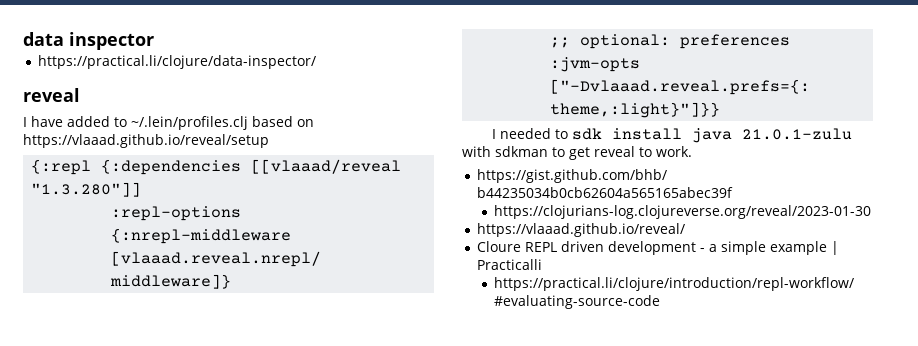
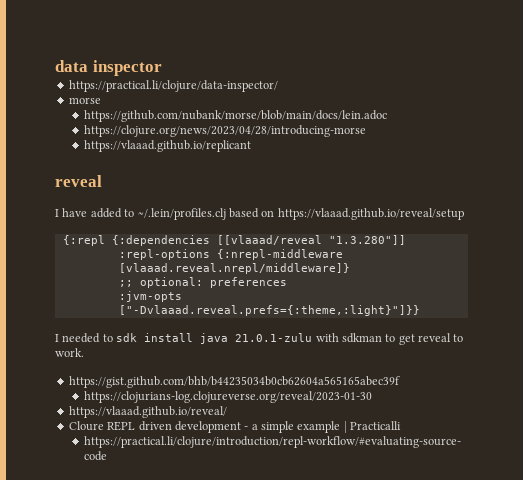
+ morse
+ https://github.com/nubank/morse/blob/main/docs/lein.adoc
+ https://clojure.org/news/2023/04/28/introducing-morse
+ https://vlaaad.github.io/replicant

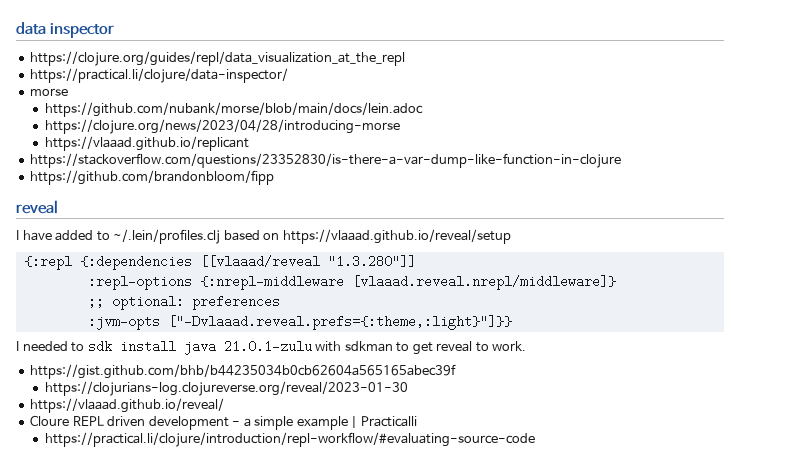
+ https://clojure.org/guides/repl/data_visualization_at_the_repl
+ https://stackoverflow.com/questions/23352830/is-there-a-var-dump-like-function-in-clojure
+ https://github.com/brandonbloom/fipp

